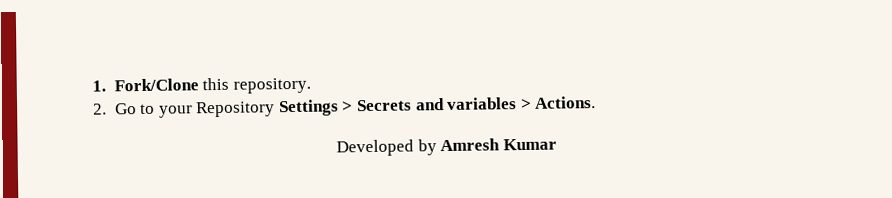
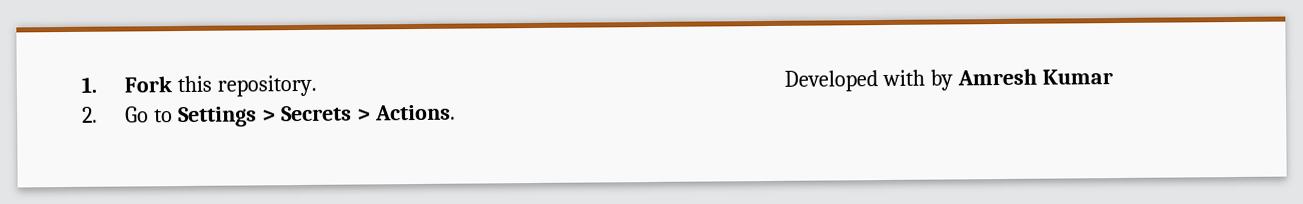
- 1. Fork/Clone this repository.
+ 1. Fork this repository.
- 2. Go to your Repository Settings > Secrets and variables > Actions.
+ 2. Go to Settings > Secrets > Actions.
- Developed by Amresh Kumar
+ Developed with by Amresh Kumar

